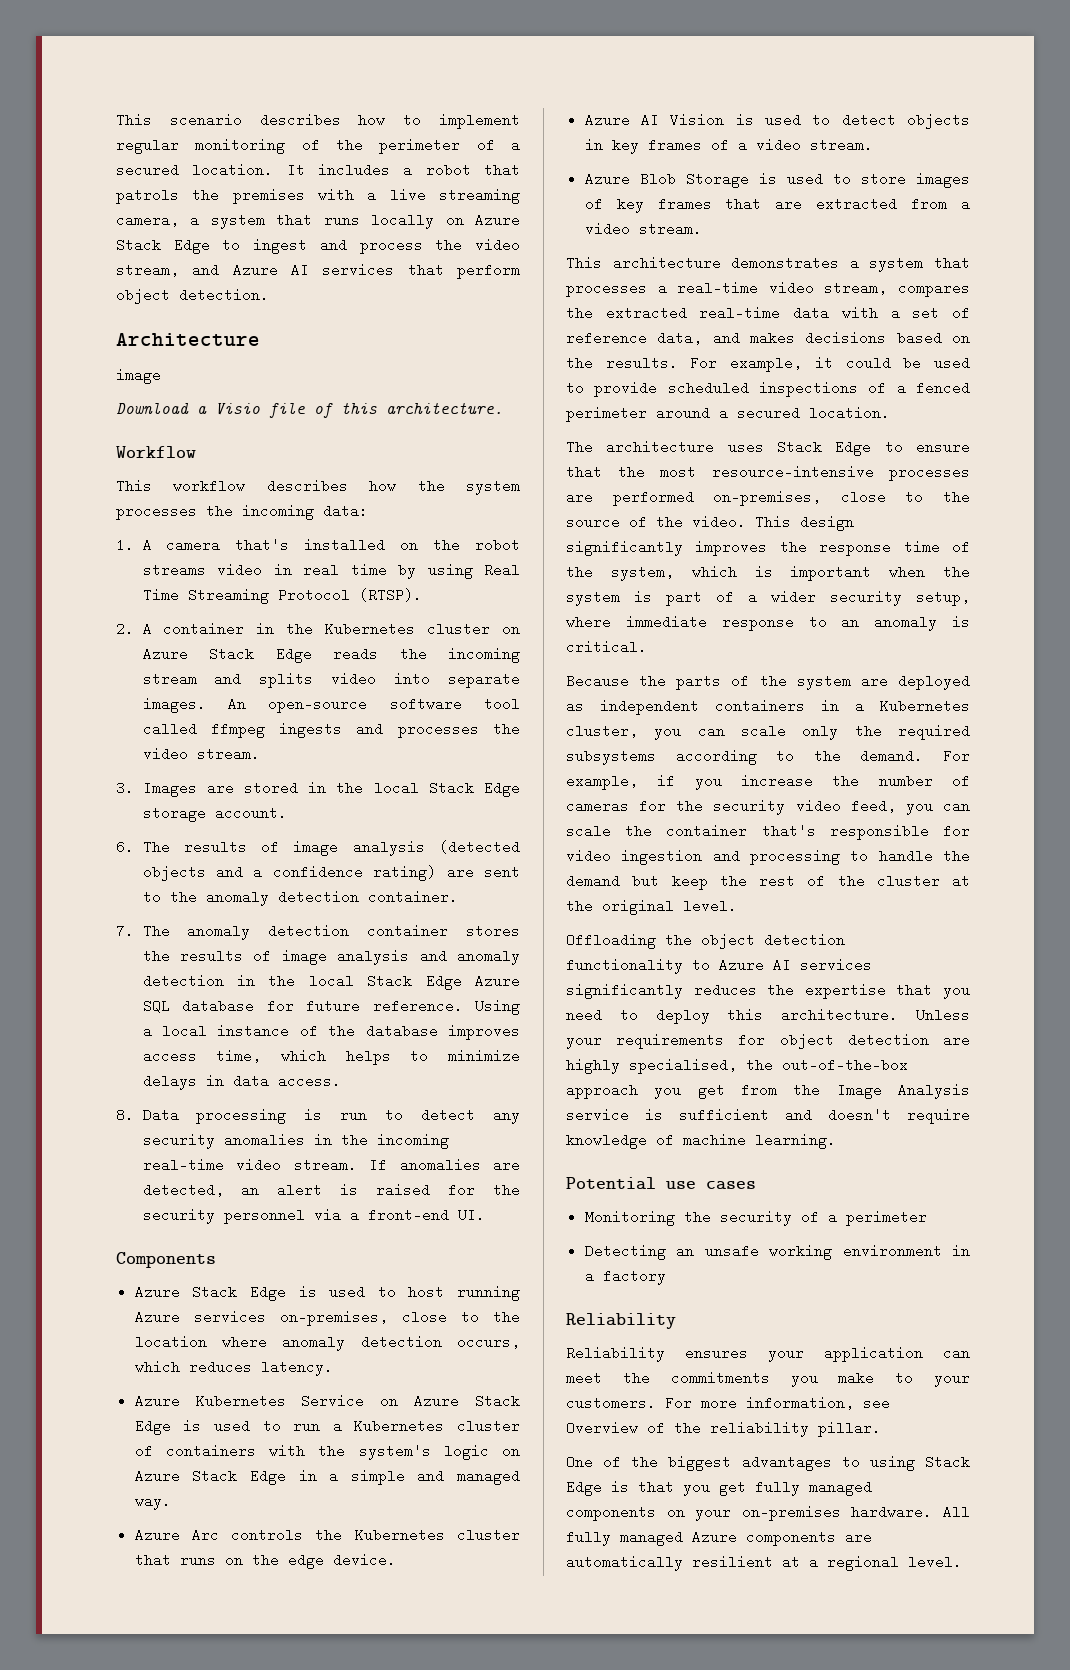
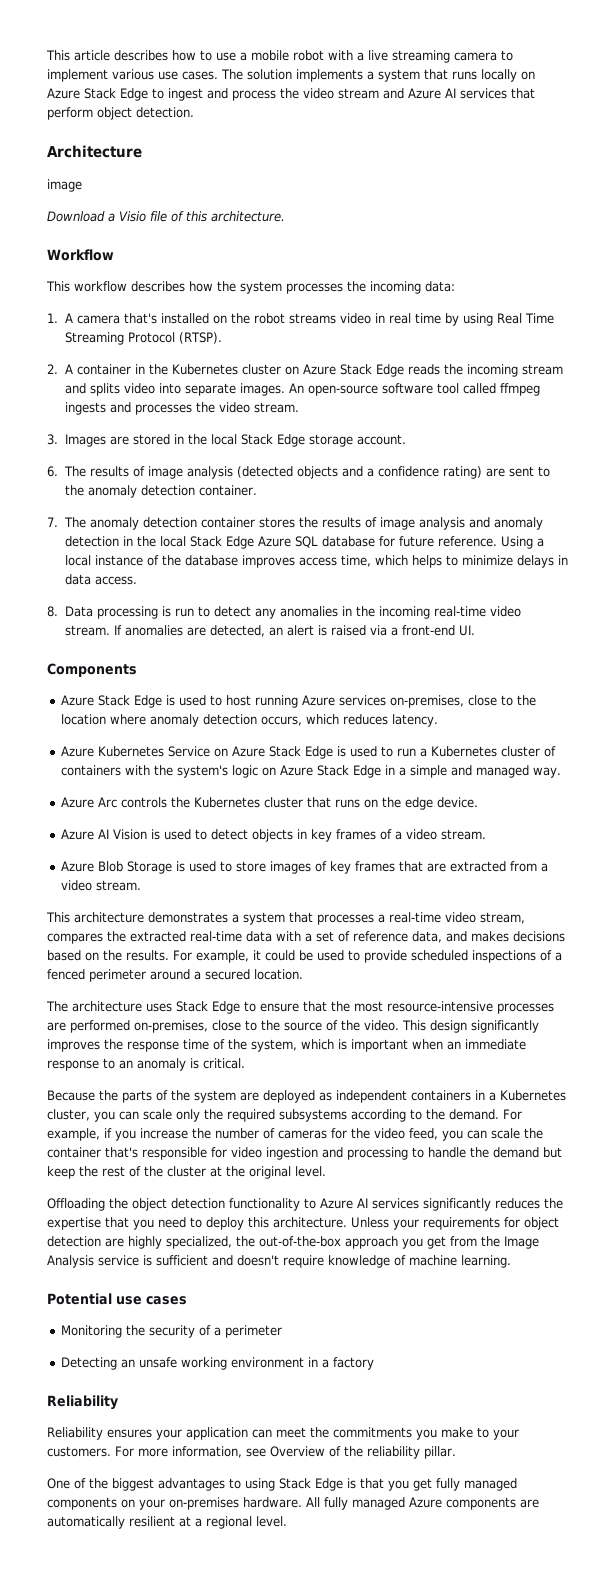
- This scenario describes how to implement regular monitoring of the perimeter of a secured location. It includes a robot that patrols the premises with a live streaming camera, a system that runs locally on Azure Stack Edge to ingest and process the video stream, and Azure AI services that perform object detection.
+ This article describes how to use a mobile robot with a live streaming camera to implement various use cases. The solution implements a system that runs locally on Azure Stack Edge to ingest and process the video stream and Azure AI services that perform object detection.
- 8. Data processing is run to detect any security anomalies in the incoming real-time video stream.
+ 8. Data processing is run to detect any anomalies in the incoming real-time video stream.
- If anomalies are detected, an alert is raised for the security personnel via a front-end UI.
+ If anomalies are detected, an alert is raised via a front-end UI.
- This design significantly improves the response time of the system, which is important when the system is part of a wider security setup, where immediate response to an anomaly is critical.
+ This design significantly improves the response time of the system, which is important when an immediate response to an anomaly is critical.
- For example, if you increase the number of cameras for the security video feed, you can scale the container that's responsible for video ingestion and processing to handle the demand but keep the rest of the cluster at the original level.
+ For example, if you increase the number of cameras for the video feed, you can scale the container that's responsible for video ingestion and processing to handle the demand but keep the rest of the cluster at the original level.
- Unless your requirements for object detection are highly specialised, the out-of-the-box approach you get from the Image Analysis service is sufficient and doesn't require knowledge of machine learning.
+ Unless your requirements for object detection are highly specialized, the out-of-the-box approach you get from the Image Analysis service is sufficient and doesn't require knowledge of machine learning.

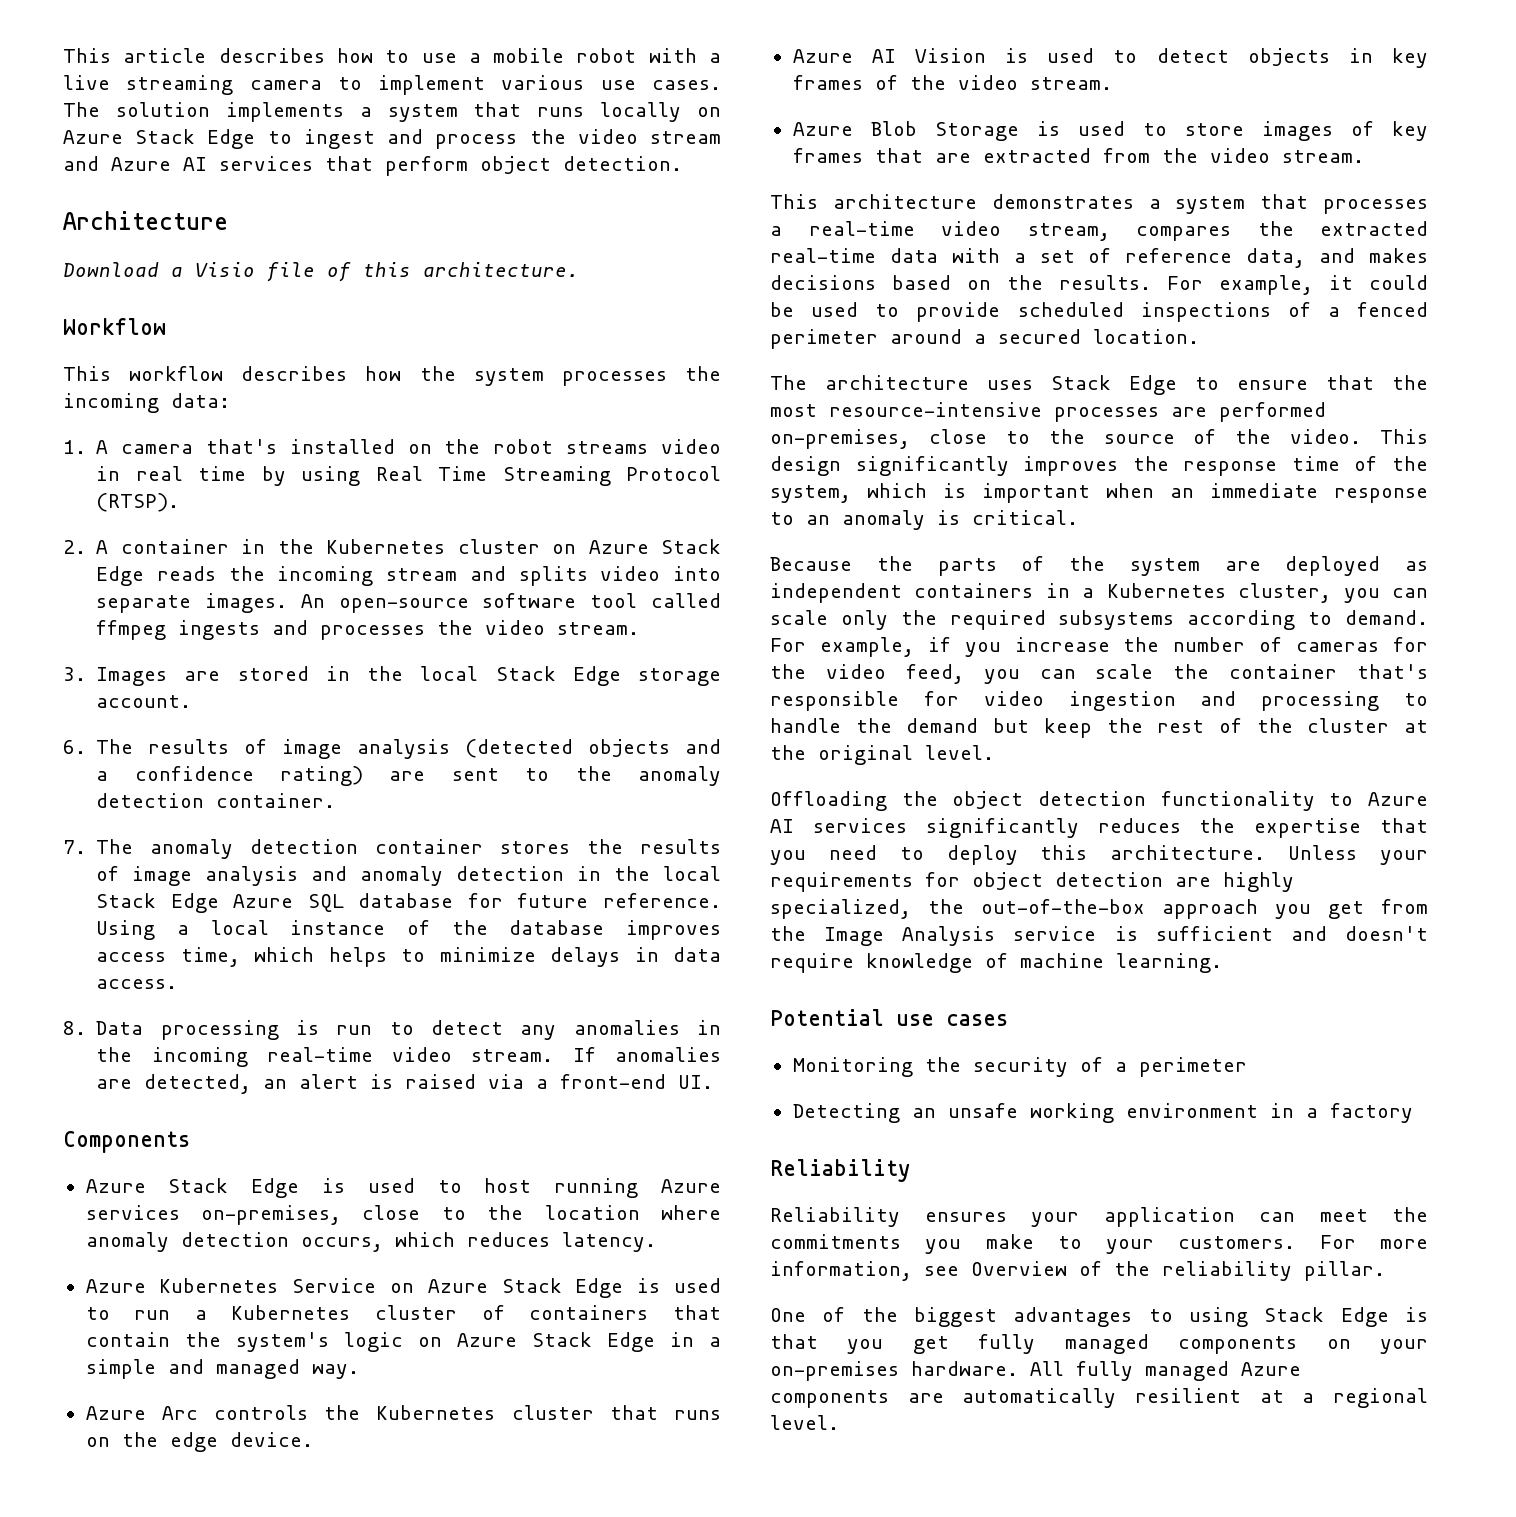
  Architecture
- image
- Azure Kubernetes Service on Azure Stack Edge is used to run a Kubernetes cluster of containers with the system's logic on Azure Stack Edge in a simple and managed way.
+ Azure Kubernetes Service on Azure Stack Edge is used to run a Kubernetes cluster of containers that contain the system's logic on Azure Stack Edge in a simple and managed way.
- Azure AI Vision is used to detect objects in key frames of a video stream.
+ Azure AI Vision is used to detect objects in key frames of the video stream.
- Azure Blob Storage is used to store images of key frames that are extracted from a video stream.
+ Azure Blob Storage is used to store images of key frames that are extracted from the video stream.
- Because the parts of the system are deployed as independent containers in a Kubernetes cluster, you can scale only the required subsystems according to the demand.
+ Because the parts of the system are deployed as independent containers in a Kubernetes cluster, you can scale only the required subsystems according to demand.

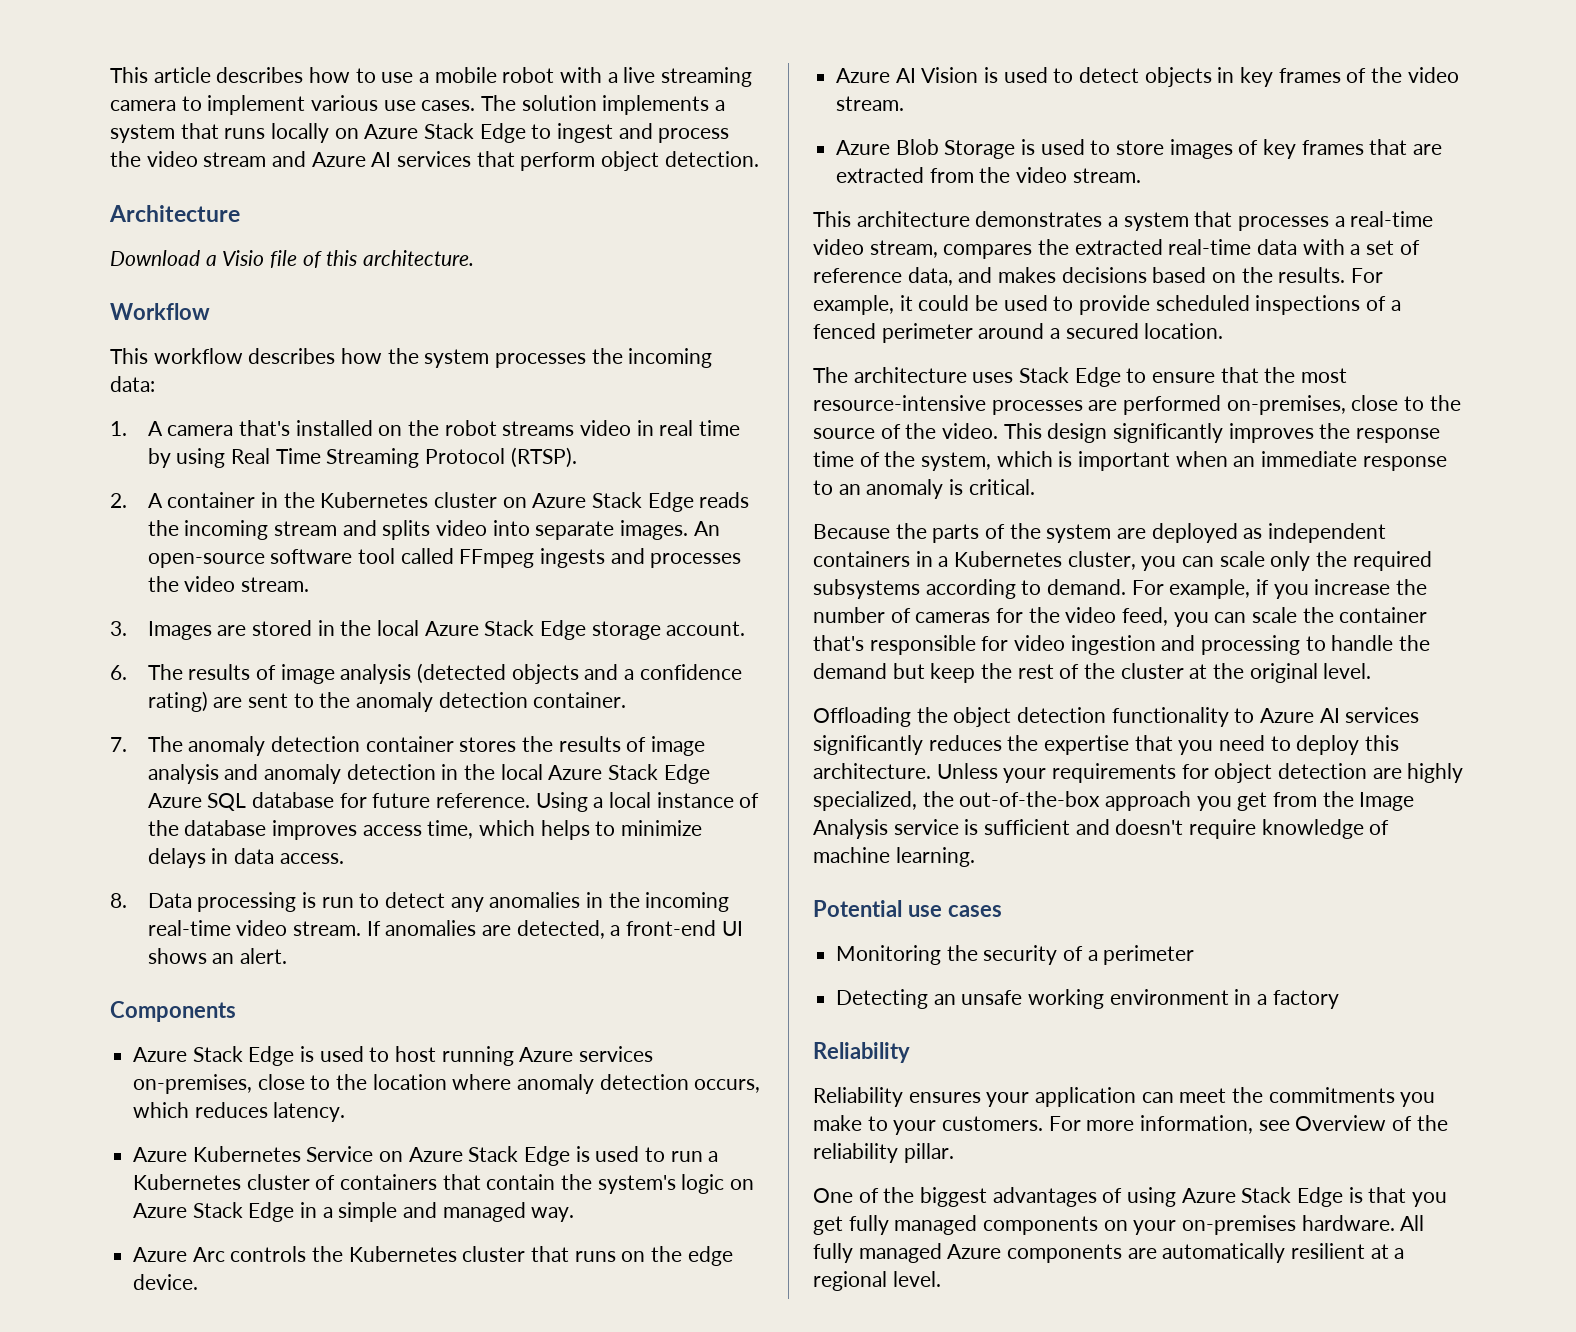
- An open-source software tool called ffmpeg ingests and processes the video stream.
+ An open-source software tool called FFmpeg ingests and processes the video stream.
- 3. Images are stored in the local Stack Edge storage account.
+ 3. Images are stored in the local Azure Stack Edge storage account.
- 7. The anomaly detection container stores the results of image analysis and anomaly detection in the local Stack Edge Azure SQL database for future reference.
+ 7. The anomaly detection container stores the results of image analysis and anomaly detection in the local Azure Stack Edge Azure SQL database for future reference.
- If anomalies are detected, an alert is raised via a front-end UI.
+ If anomalies are detected, a front-end UI shows an alert.
- One of the biggest advantages to using Stack Edge is that you get fully managed components on your on-premises hardware.
+ One of the biggest advantages of using Azure Stack Edge is that you get fully managed components on your on-premises hardware.

